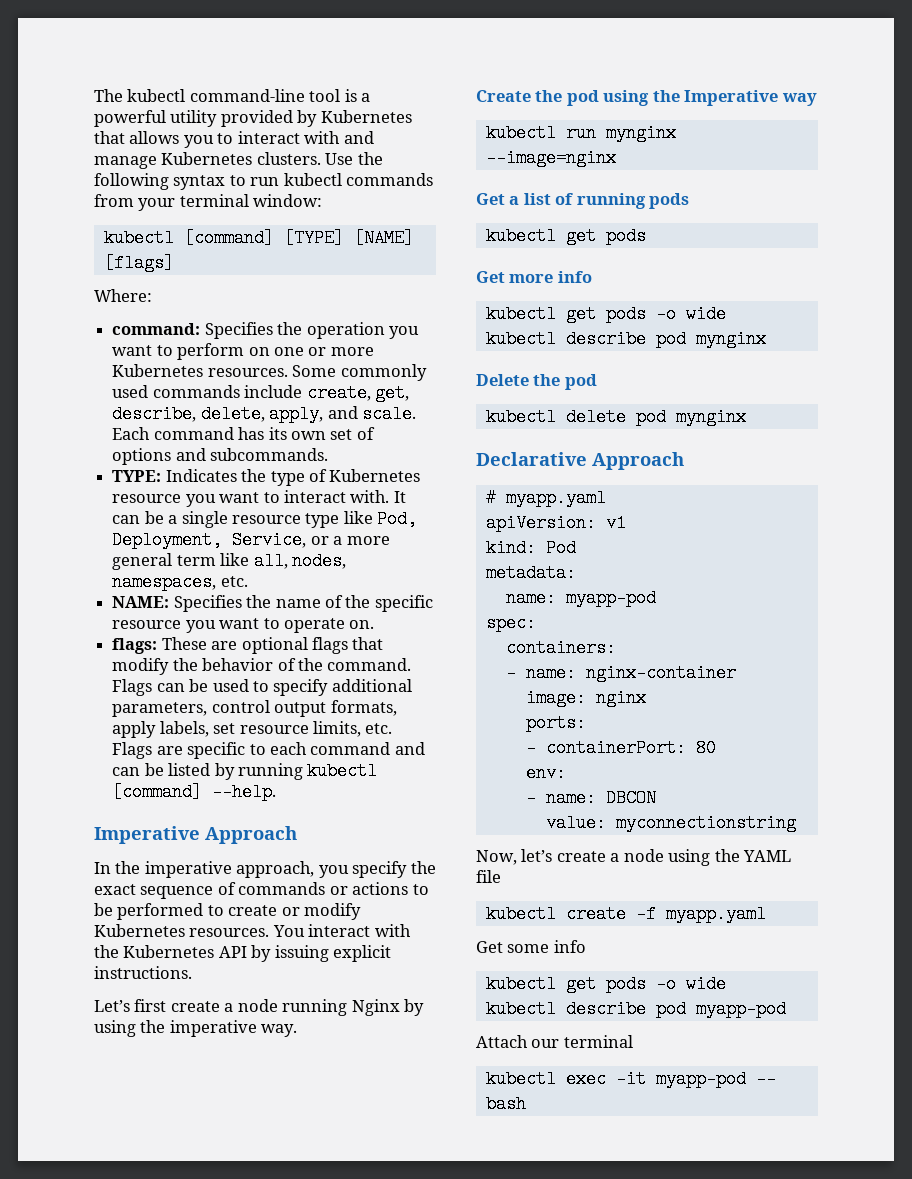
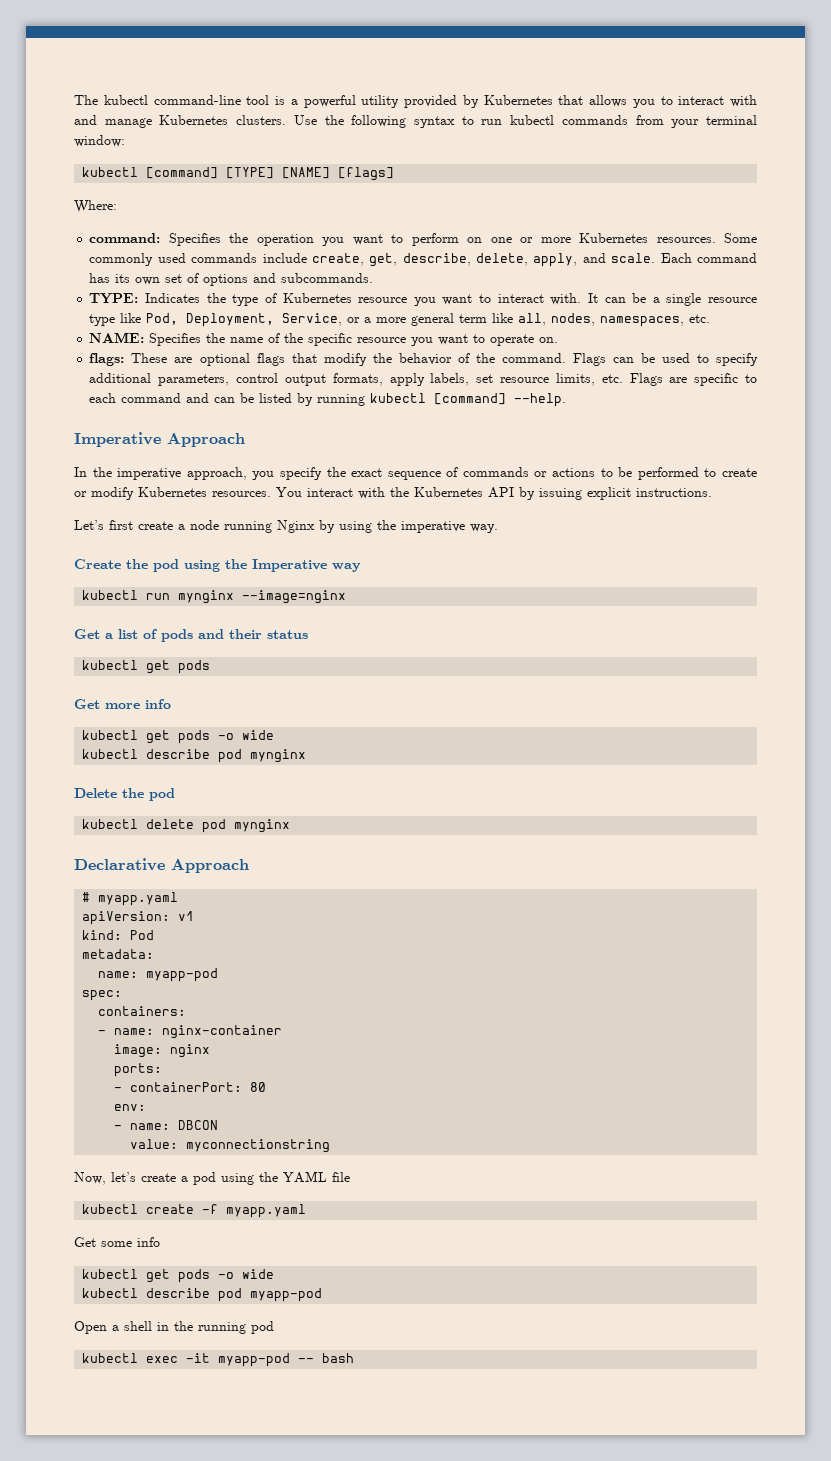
- Get a list of running pods
+ Get a list of pods and their status
- Now, let’s create a node using the YAML file
+ Now, let’s create a pod using the YAML file
- Attach our terminal
+ Open a shell in the running pod

